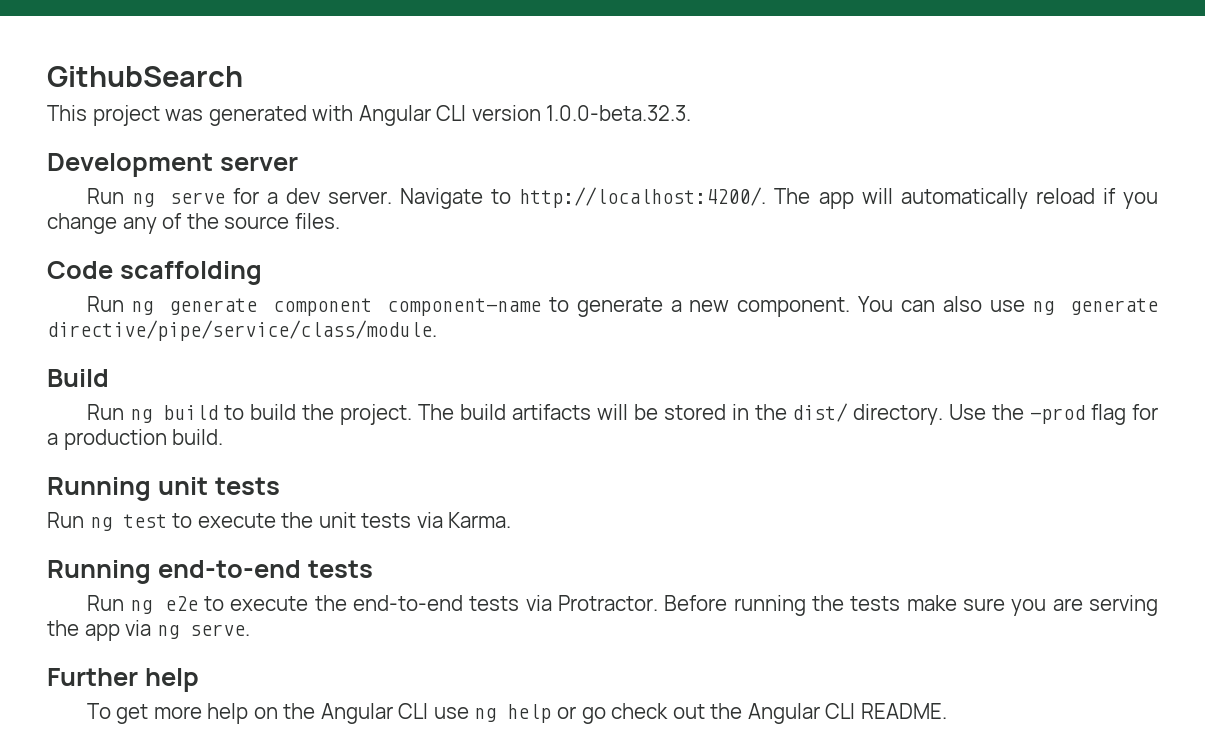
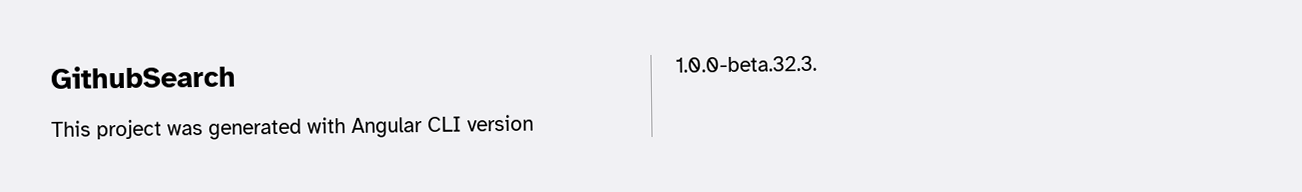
- Development server
- Run ng serve for a dev server. Navigate to http://localhost:4200/. The app will automatically reload if you change any of the source files.
- Code scaffolding
- Run ng generate component component-name to generate a new component. You can also use ng generate directive/pipe/service/class/module.
- Build
- Run ng build to build the project. The build artifacts will be stored in the dist/ directory. Use the -prod flag for a production build.
- Running unit tests
- Run ng test to execute the unit tests via Karma.
- Running end-to-end tests
- Run ng e2e to execute the end-to-end tests via Protractor. Before running the tests make sure you are serving the app via ng serve.
- Further help
- To get more help on the Angular CLI use ng help or go check out the Angular CLI README.

